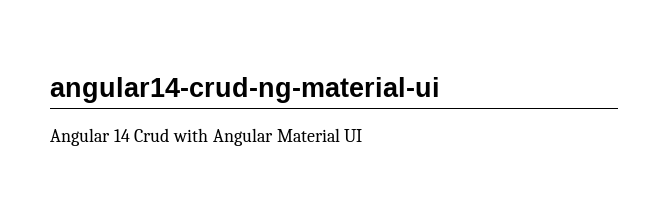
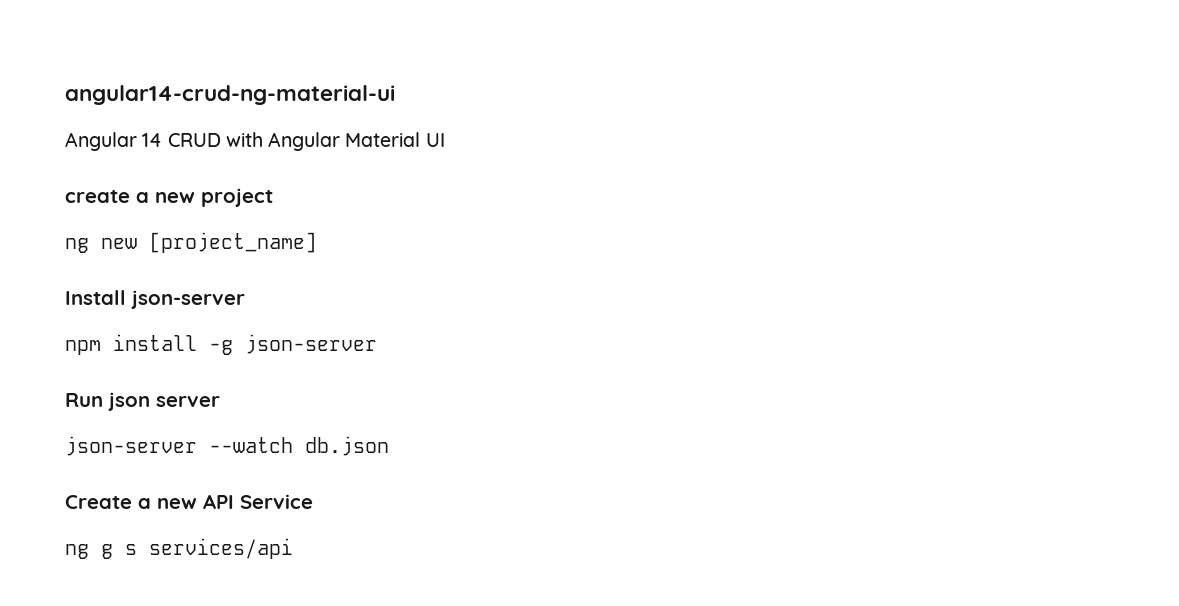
- Angular 14 Crud with Angular Material UI
+ Angular 14 CRUD with Angular Material UI
+ create a new project
+ ng new [project_name]
+ Install json-server
+ npm install -g json-server
+ Run json server
+ json-server --watch db.json
+ Create a new API Service
+ ng g s services/api

